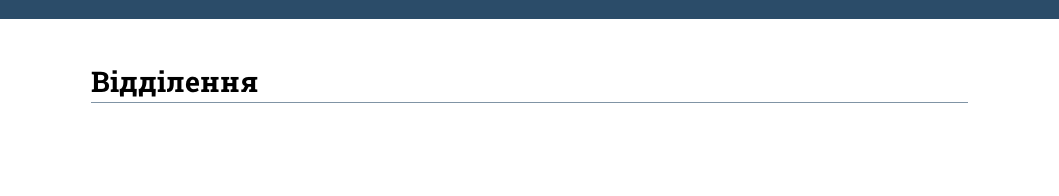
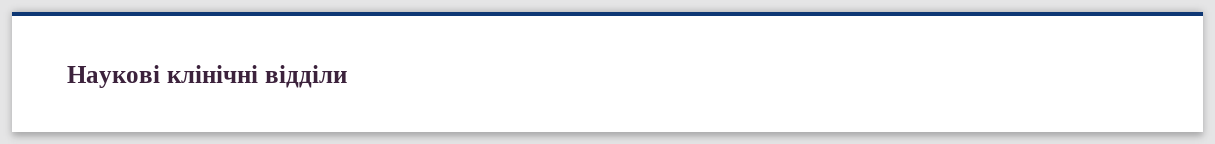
- Відділення
+ Наукові клінічні відділи

